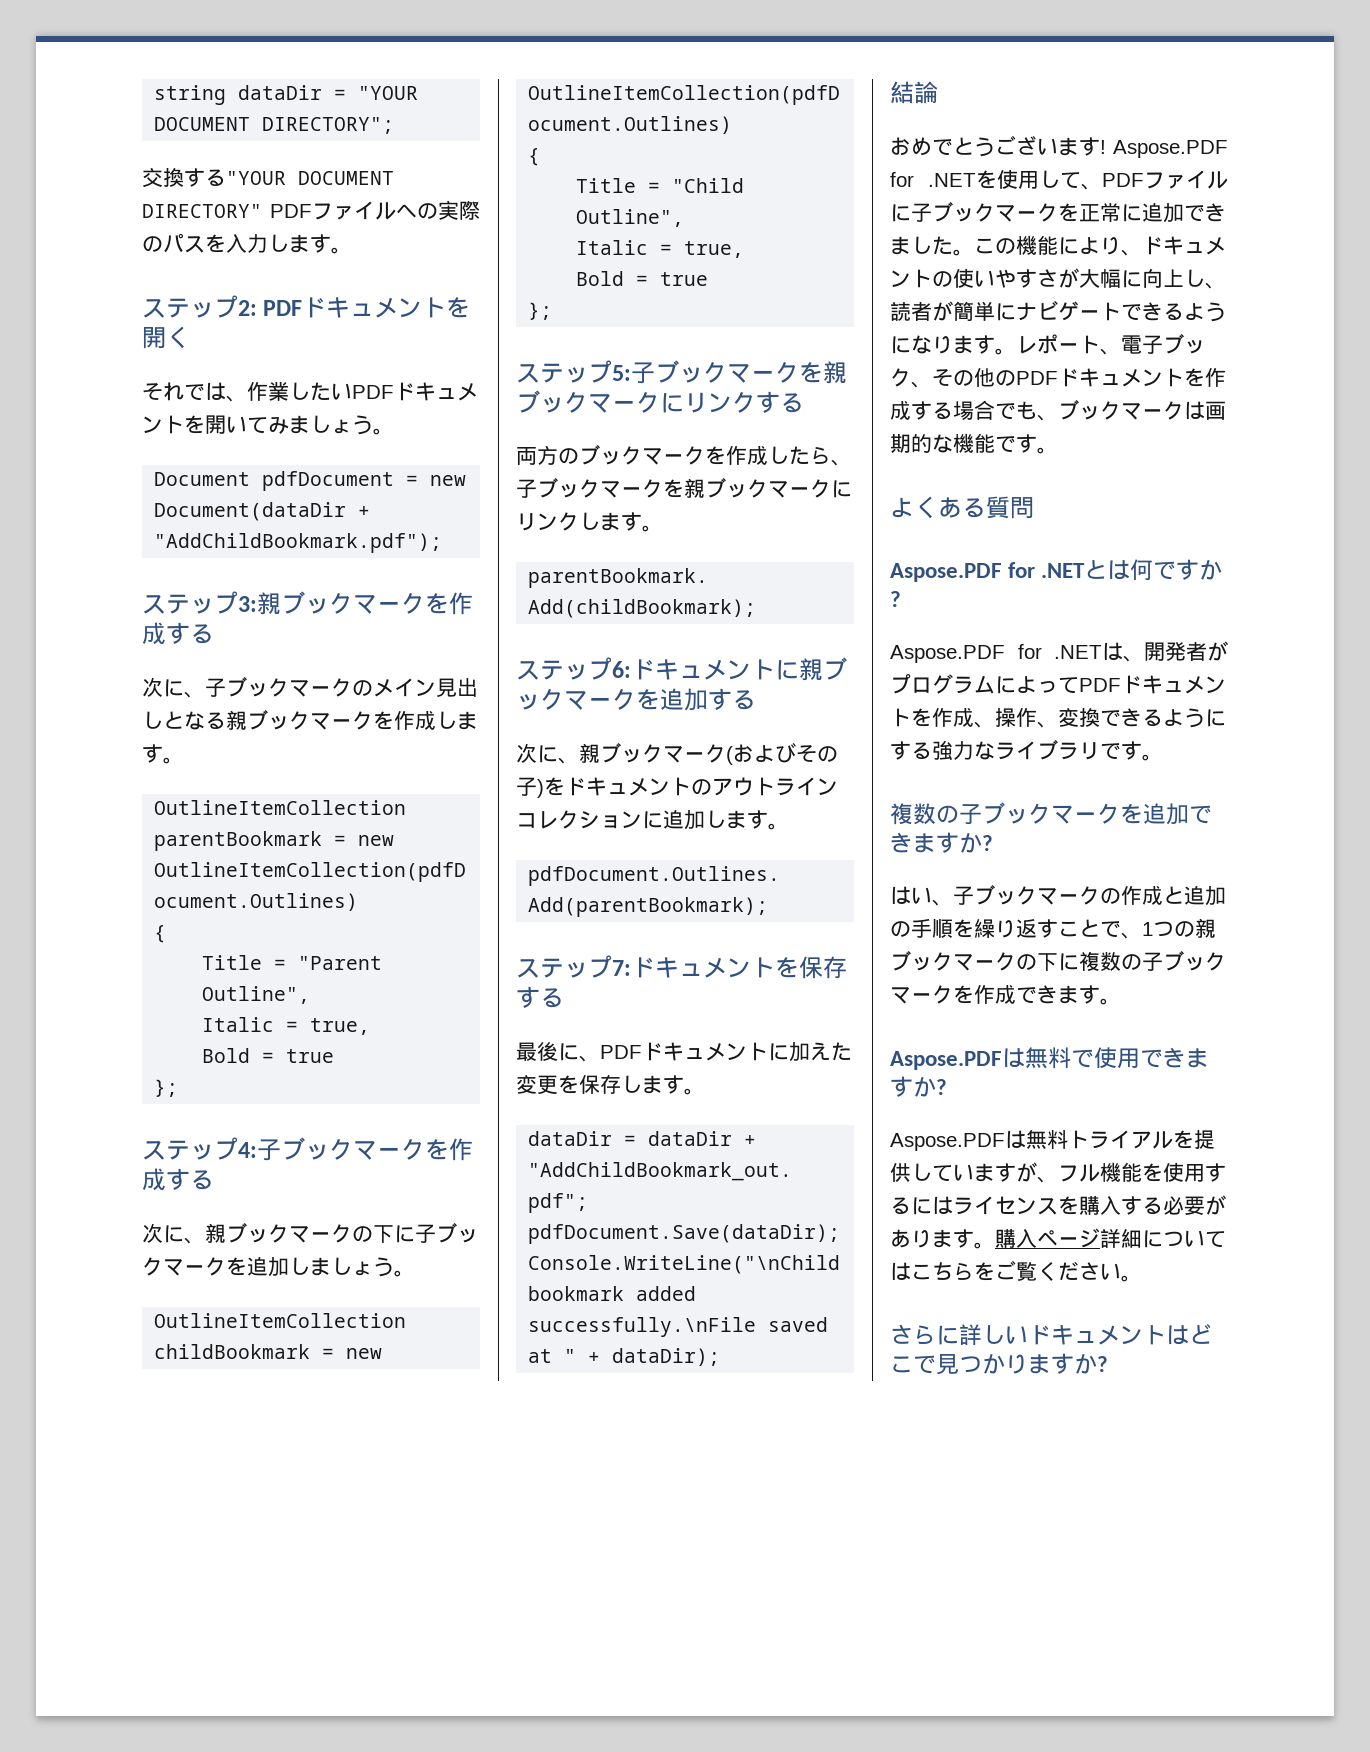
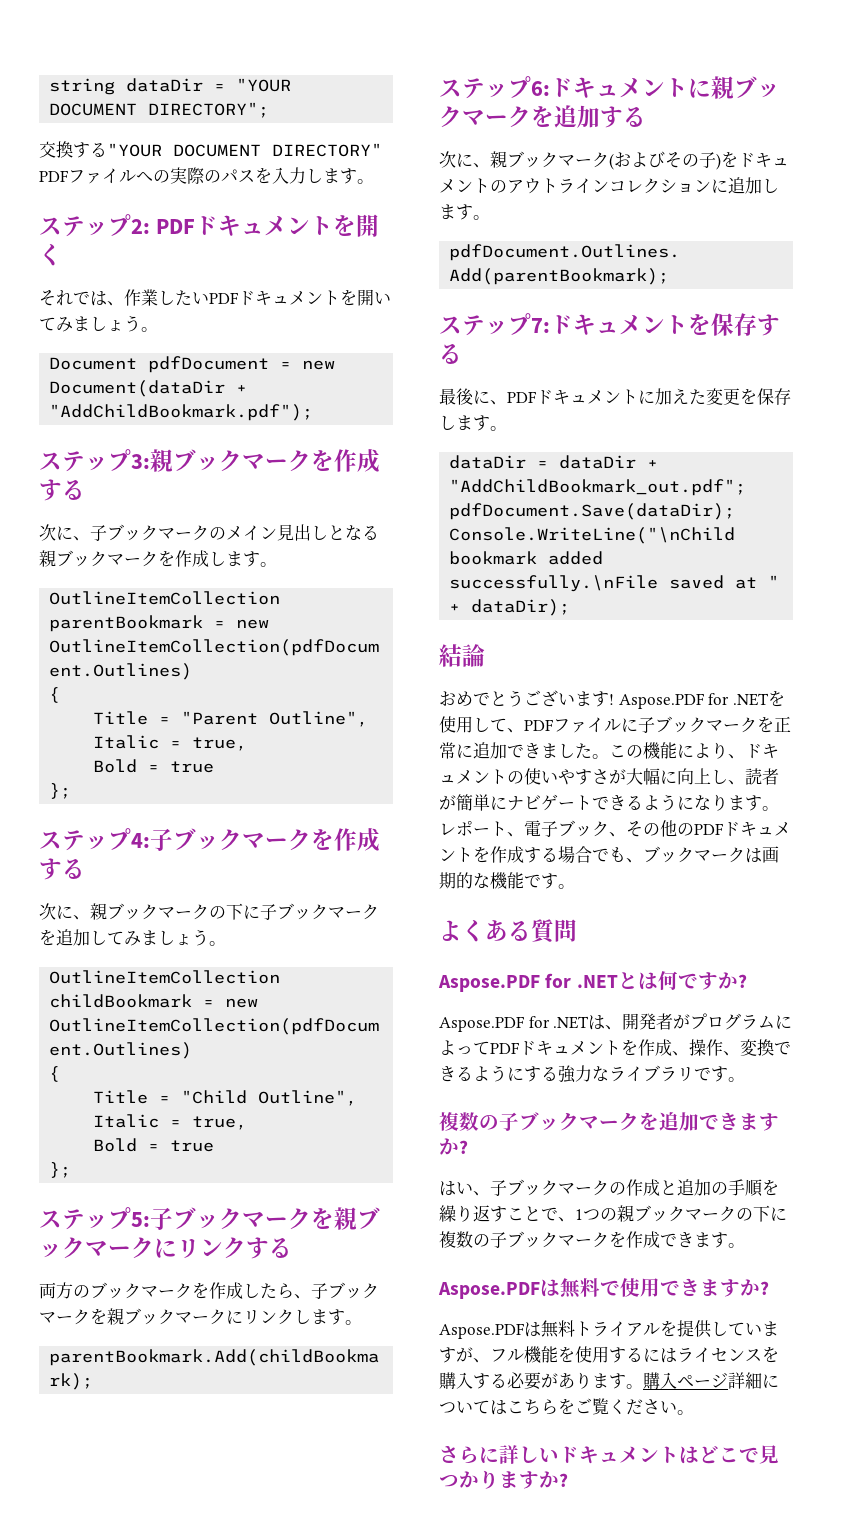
- 次に、親ブックマークの下に子ブックマークを追加しましょう。
+ 次に、親ブックマークの下に子ブックマークを追加してみましょう。

